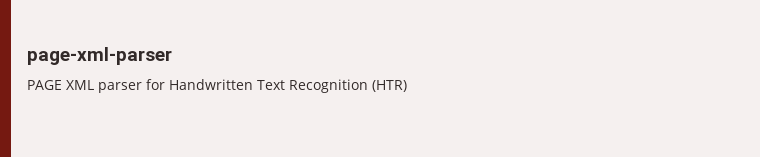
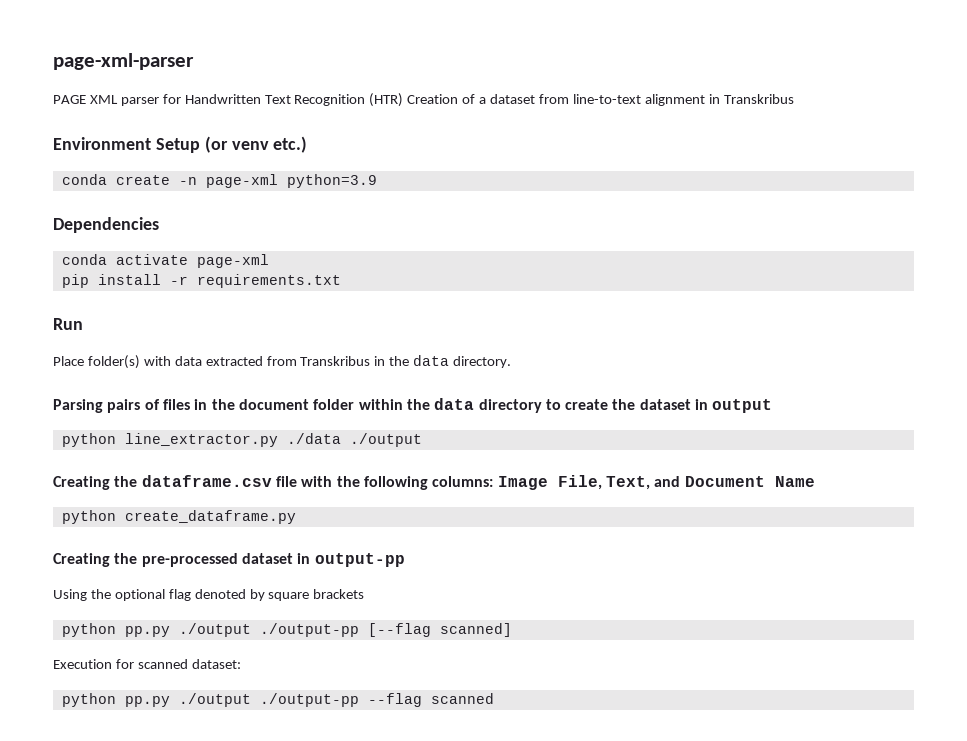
- PAGE XML parser for Handwritten Text Recognition (HTR)
+ PAGE XML parser for Handwritten Text Recognition (HTR) Creation of a dataset from line-to-text alignment in Transkribus
+ Environment Setup (or venv etc.)
+ conda create -n page-xml python=3.9
+ Dependencies
+ conda activate page-xml
+ pip install -r requirements.txt
+ Run
+ Place folder(s) with data extracted from Transkribus in the data directory.
+ Parsing pairs of files in the document folder within the data directory to create the dataset in output
+ python line_extractor.py ./data ./output
+ Creating the dataframe.csv file with the following columns: Image File, Text, and Document Name
+ python create_dataframe.py
+ Creating the pre-processed dataset in output-pp
+ Using the optional flag denoted by square brackets
+ python pp.py ./output ./output-pp [--flag scanned]
+ Execution for scanned dataset:
+ python pp.py ./output ./output-pp --flag scanned

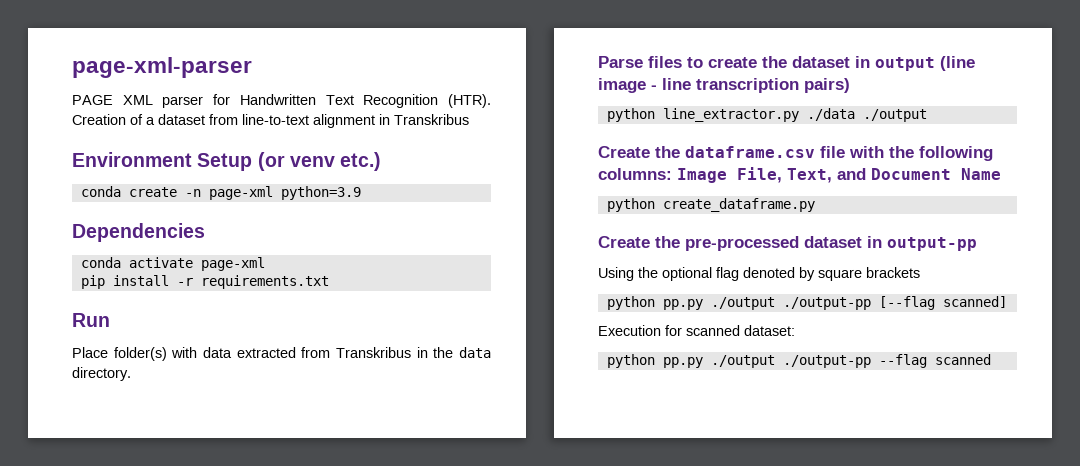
- PAGE XML parser for Handwritten Text Recognition (HTR) Creation of a dataset from line-to-text alignment in Transkribus
+ PAGE XML parser for Handwritten Text Recognition (HTR). Creation of a dataset from line-to-text alignment in Transkribus
- Parsing pairs of files in the document folder within the data directory to create the dataset in output
+ Parse files to create the dataset in output (line image - line transcription pairs)
- Creating the dataframe.csv file with the following columns: Image File, Text, and Document Name
+ Create the dataframe.csv file with the following columns: Image File, Text, and Document Name
- Creating the pre-processed dataset in output-pp
+ Create the pre-processed dataset in output-pp

